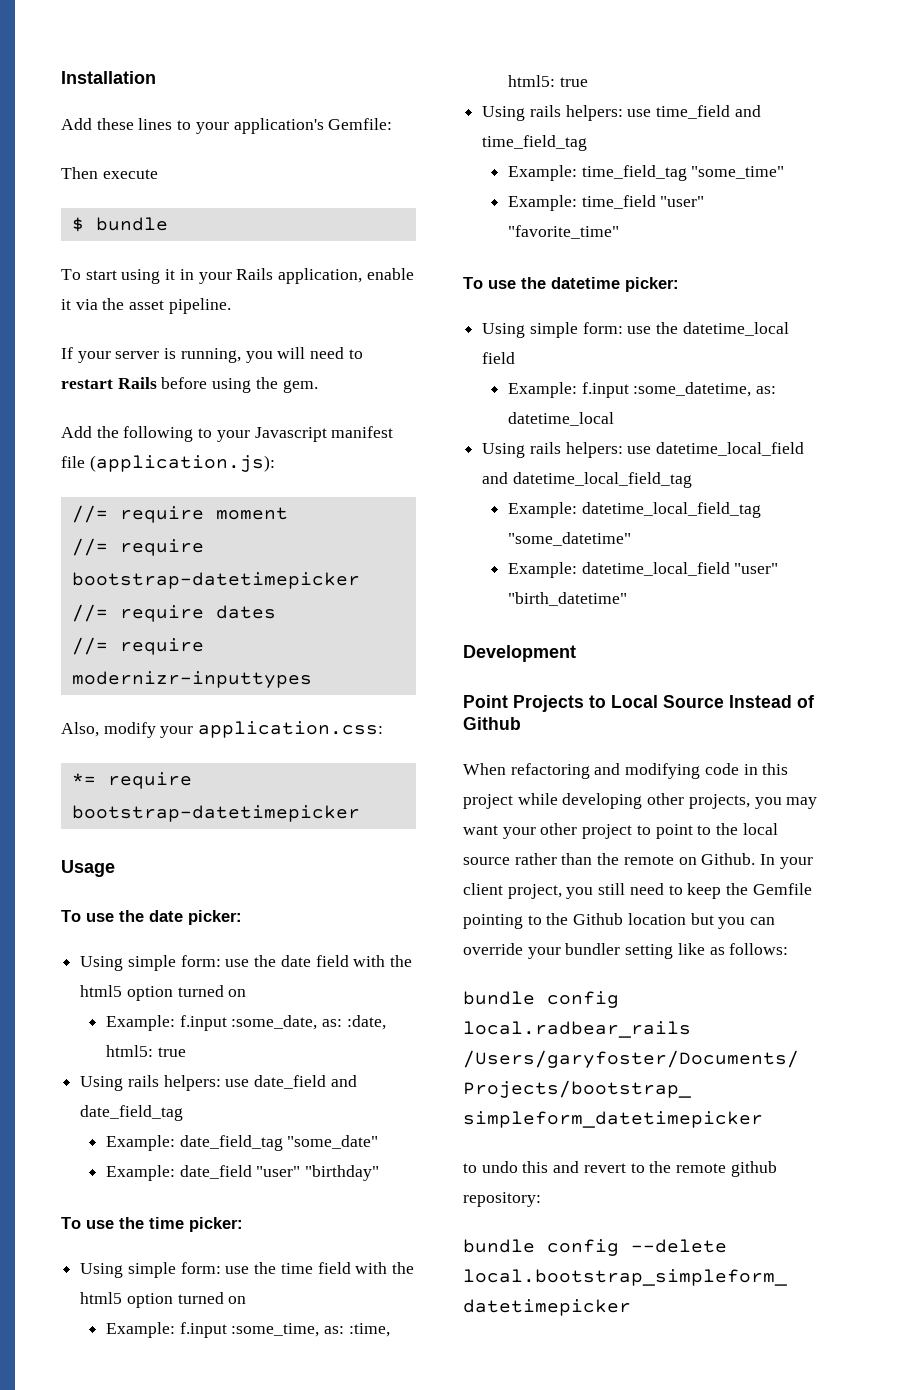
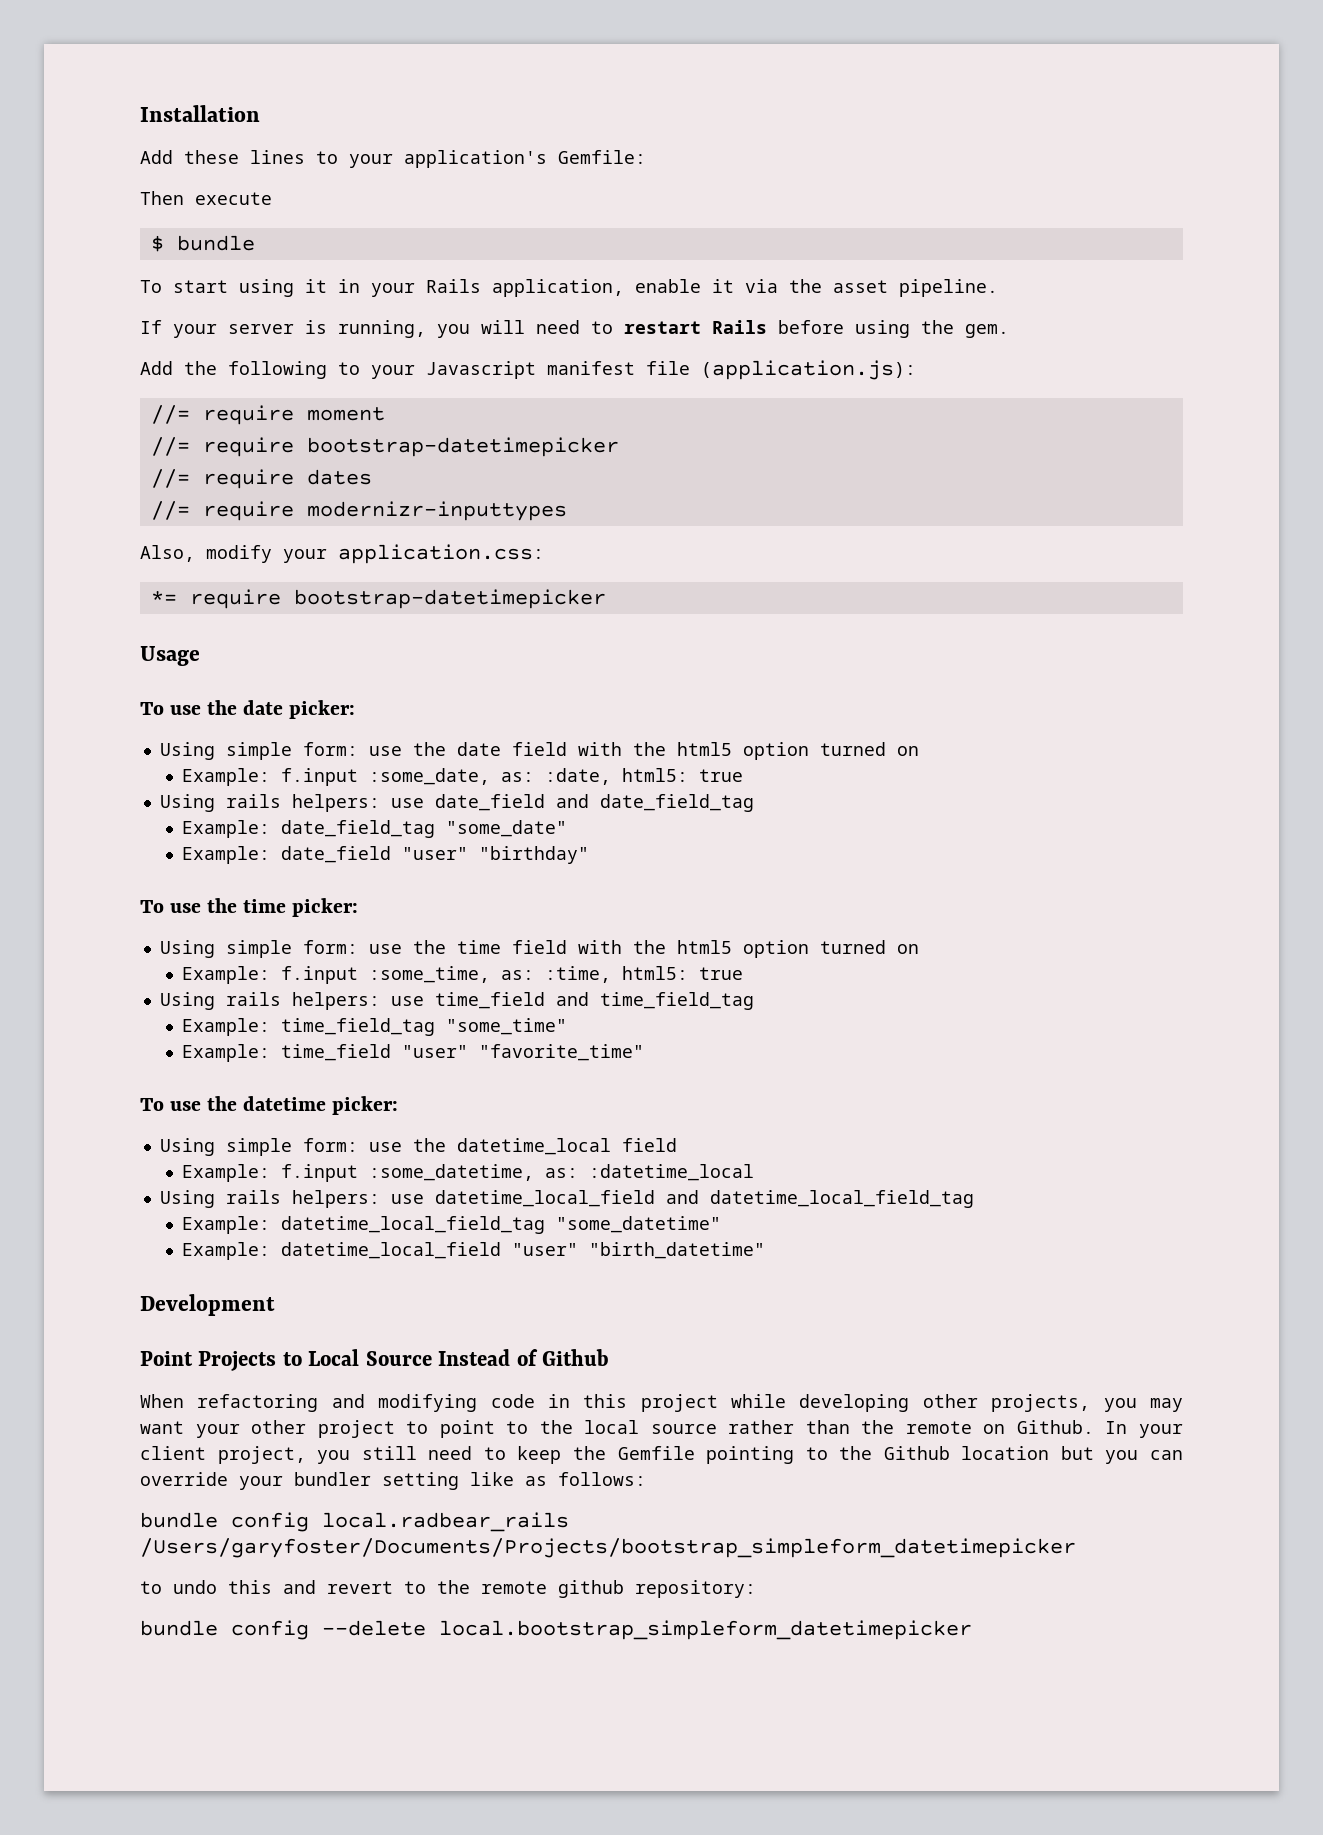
- Example: f.input :some_datetime, as: datetime_local
+ Example: f.input :some_datetime, as: :datetime_local

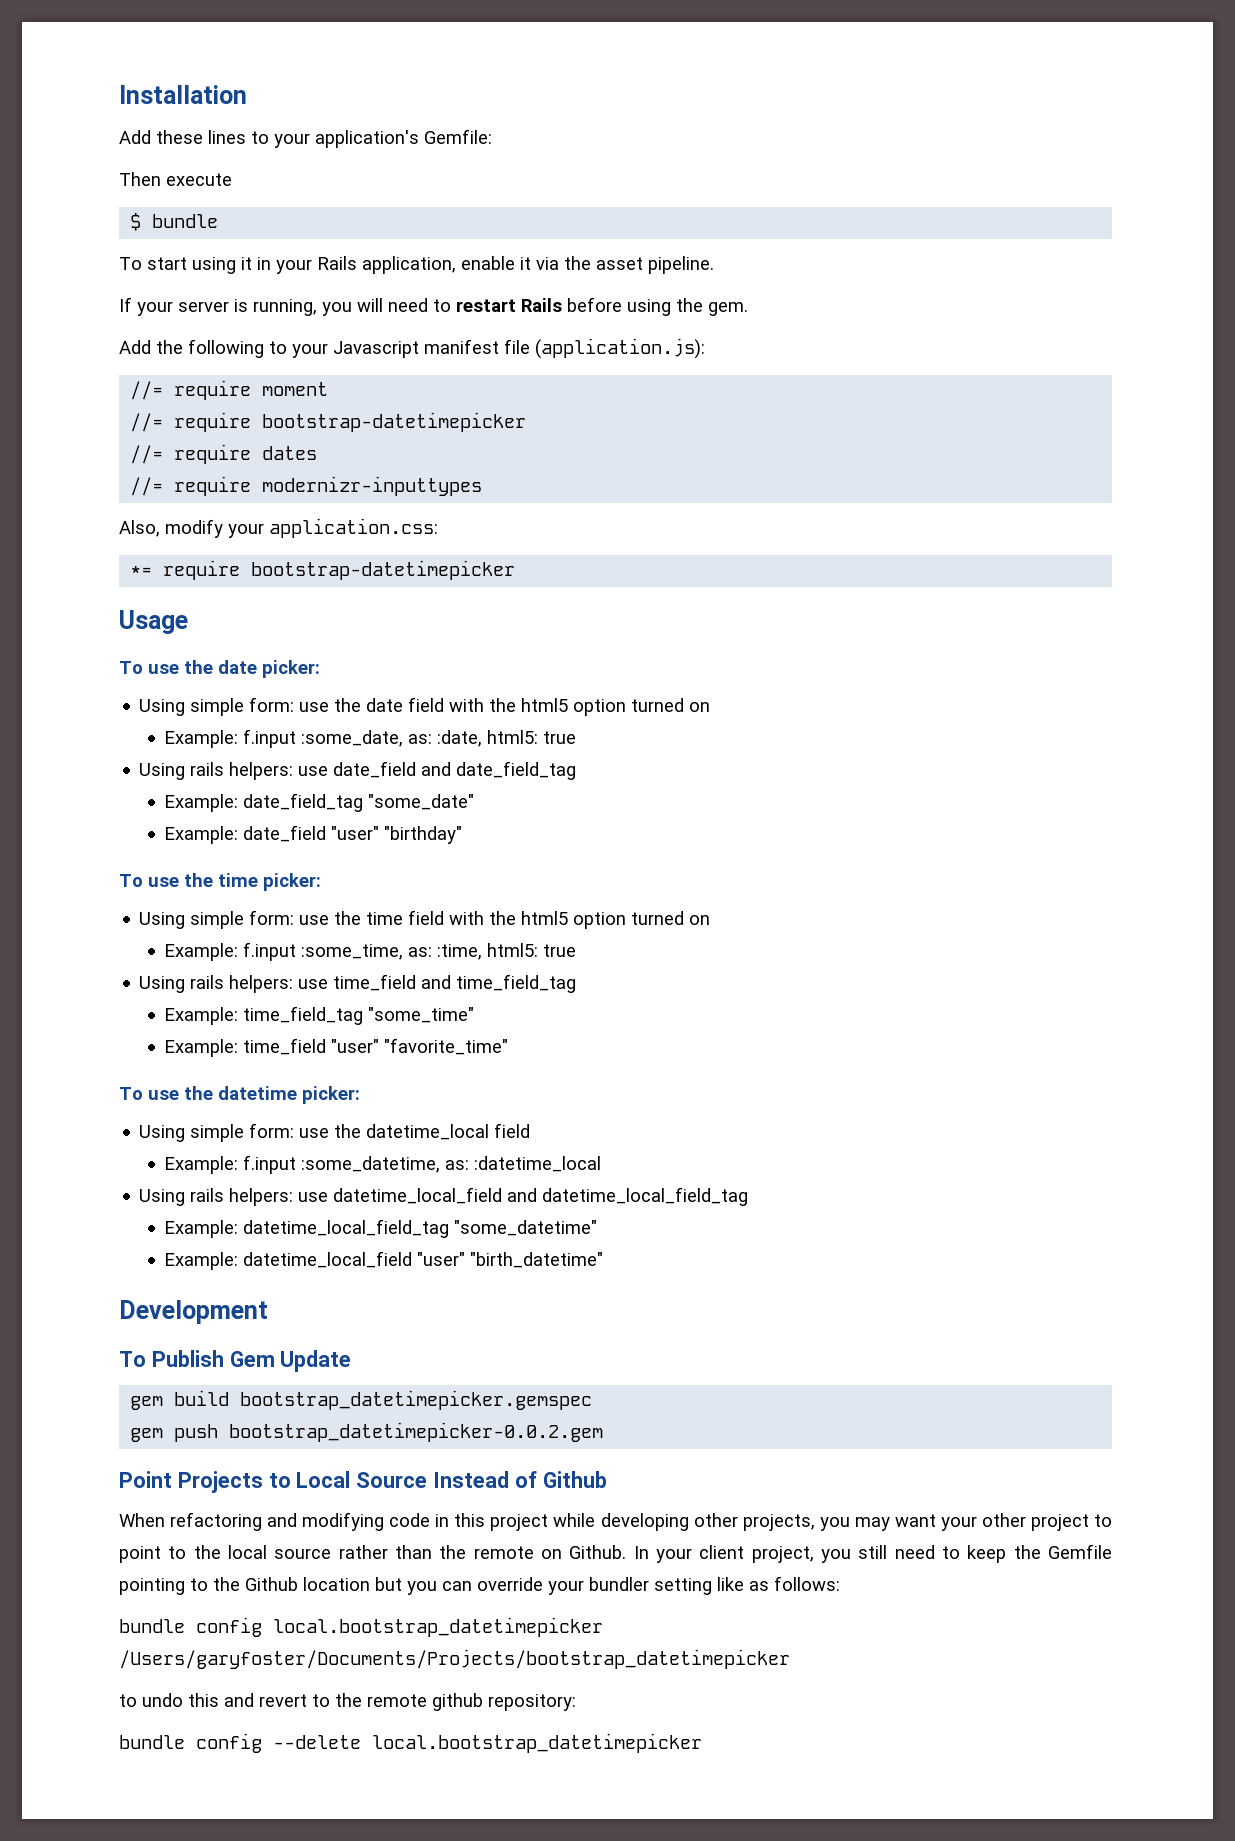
+ To Publish Gem Update
+ gem build bootstrap_datetimepicker.gemspec
+ gem push bootstrap_datetimepicker-0.0.2.gem
- bundle config local.radbear_rails /Users/garyfoster/Documents/Projects/bootstrap_simpleform_datetimepicker
+ bundle config local.bootstrap_datetimepicker /Users/garyfoster/Documents/Projects/bootstrap_datetimepicker
- bundle config --delete local.bootstrap_simpleform_datetimepicker
+ bundle config --delete local.bootstrap_datetimepicker

